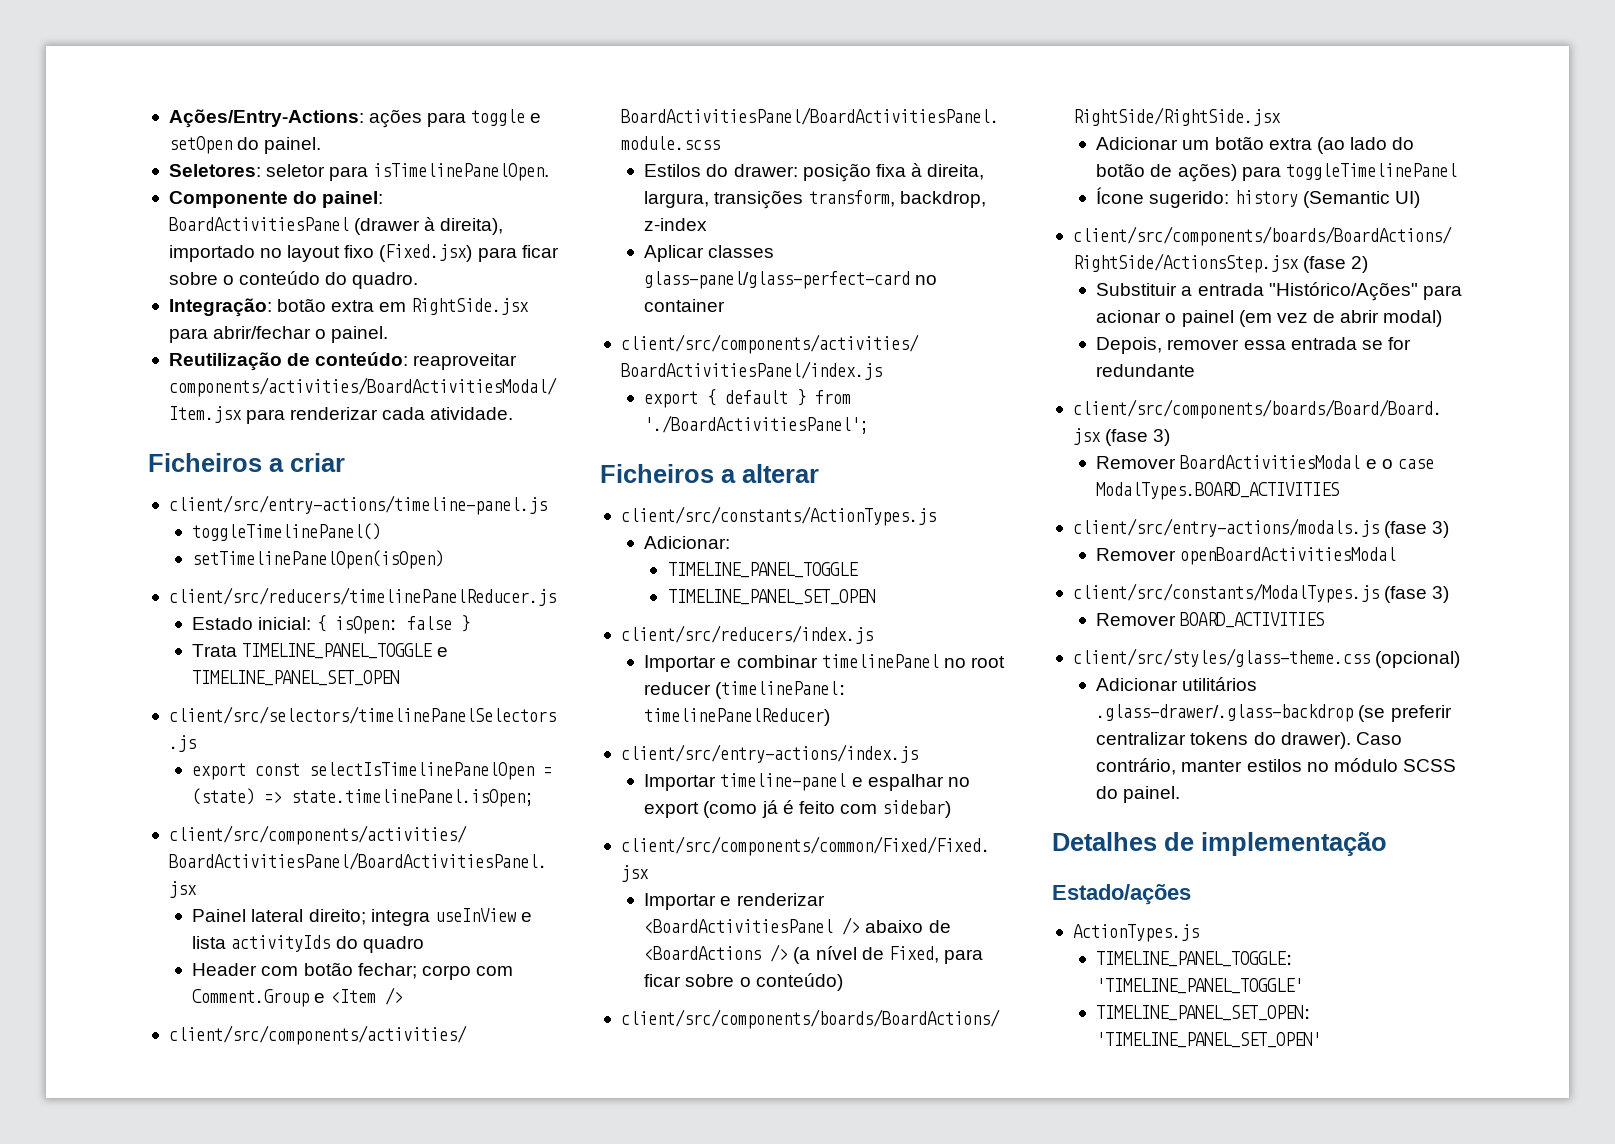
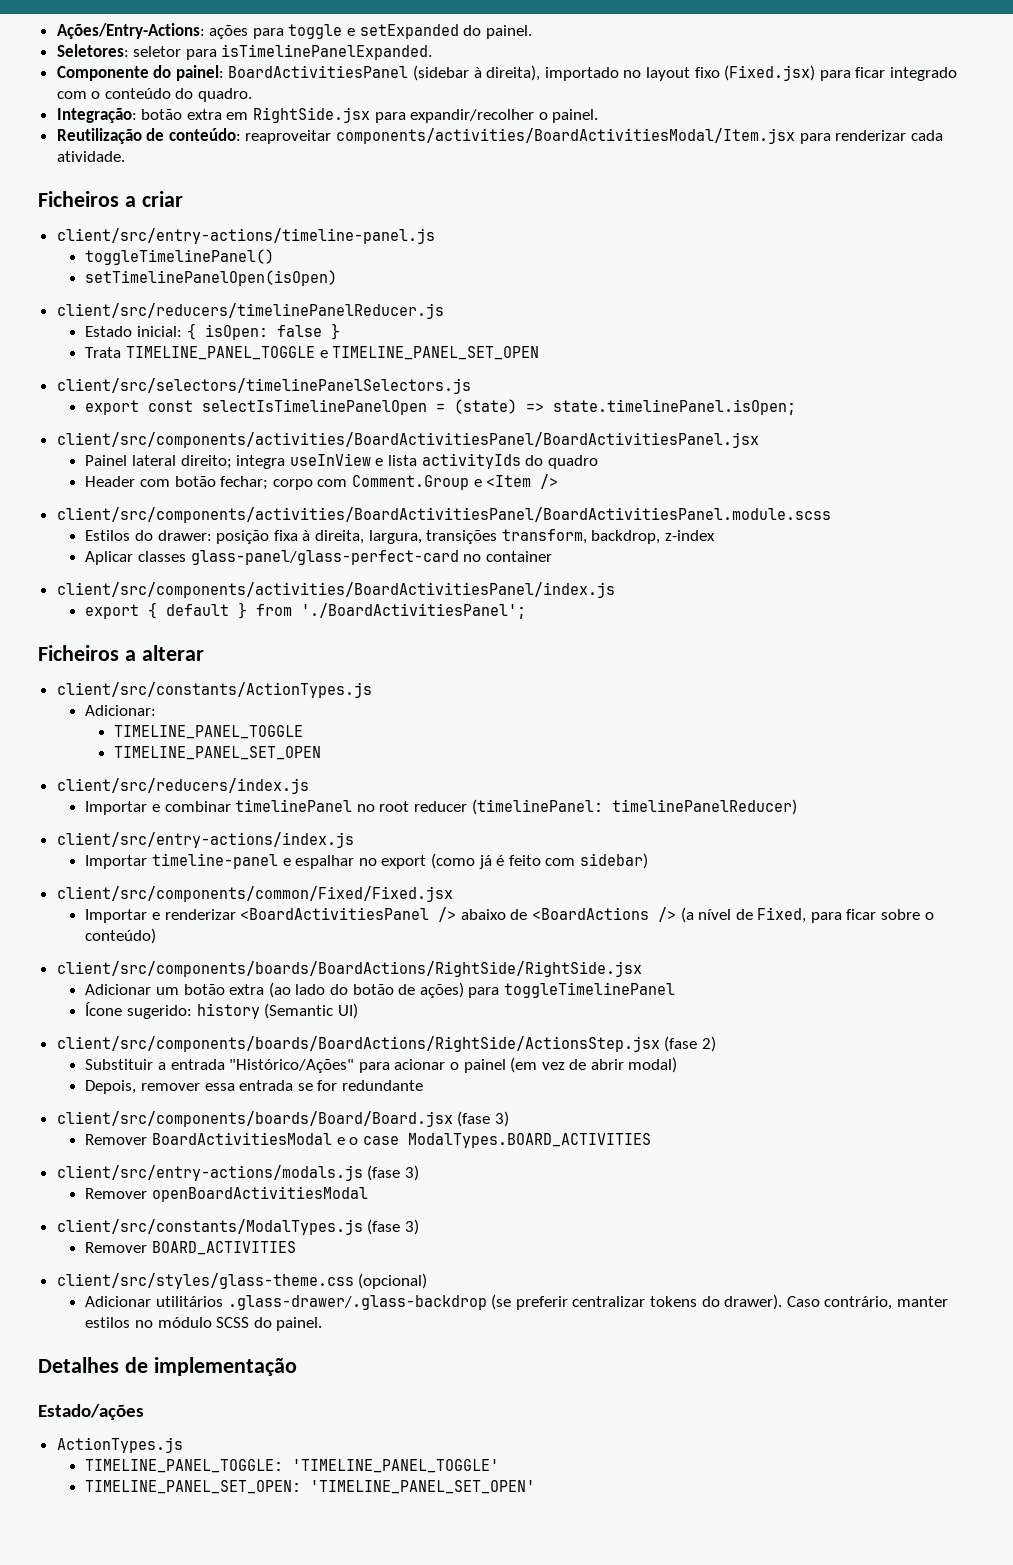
- Ações/Entry-Actions: ações para toggle e setOpen do painel.
+ Ações/Entry-Actions: ações para toggle e setExpanded do painel.
- Seletores: seletor para isTimelinePanelOpen.
+ Seletores: seletor para isTimelinePanelExpanded.
- Componente do painel: BoardActivitiesPanel (drawer à direita), importado no layout fixo (Fixed.jsx) para ficar sobre o conteúdo do quadro.
+ Componente do painel: BoardActivitiesPanel (sidebar à direita), importado no layout fixo (Fixed.jsx) para ficar integrado com o conteúdo do quadro.
- Integração: botão extra em RightSide.jsx para abrir/fechar o painel.
+ Integração: botão extra em RightSide.jsx para expandir/recolher o painel.

